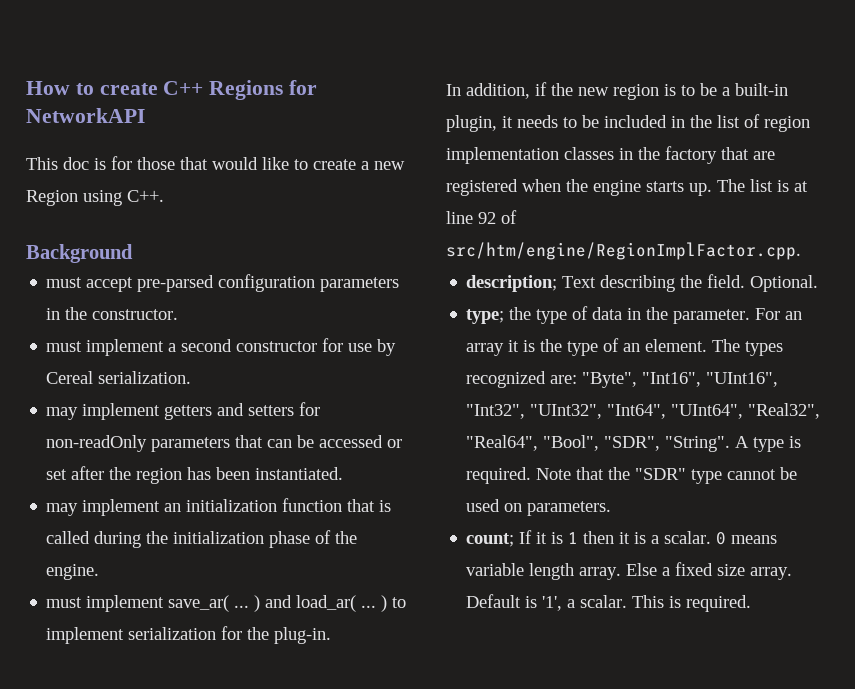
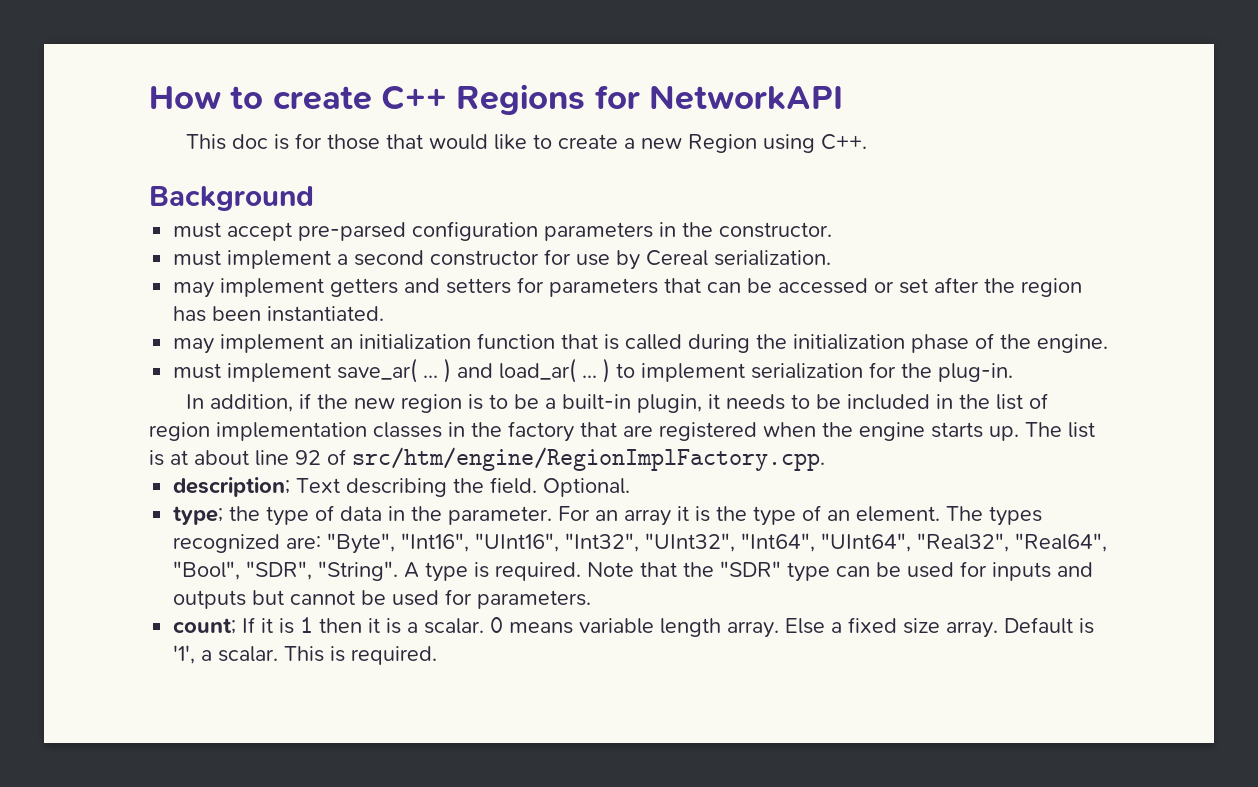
- may implement getters and setters for non-readOnly parameters that can be accessed or set after the region has been instantiated.
+ may implement getters and setters for parameters that can be accessed or set after the region has been instantiated.
- The list is at line 92 of src/htm/engine/RegionImplFactor.cpp.
+ The list is at about line 92 of src/htm/engine/RegionImplFactory.cpp.
- Note that the "SDR" type cannot be used on parameters.
+ Note that the "SDR" type can be used for inputs and outputs but cannot be used for parameters.

